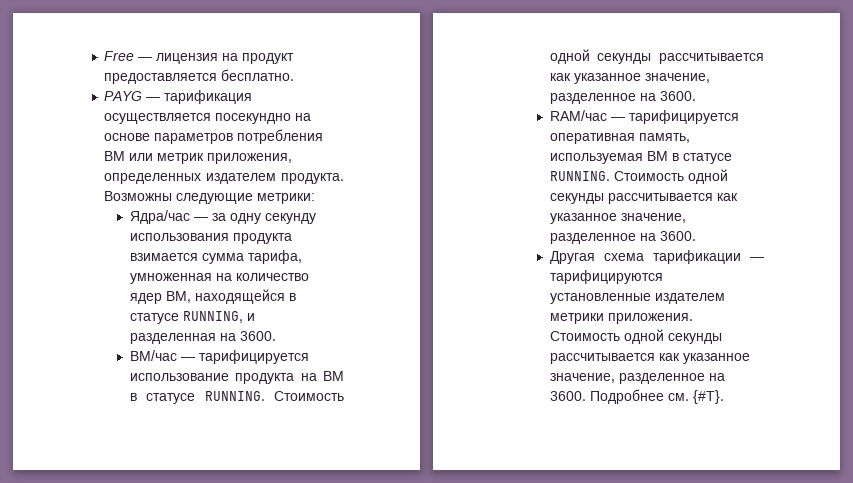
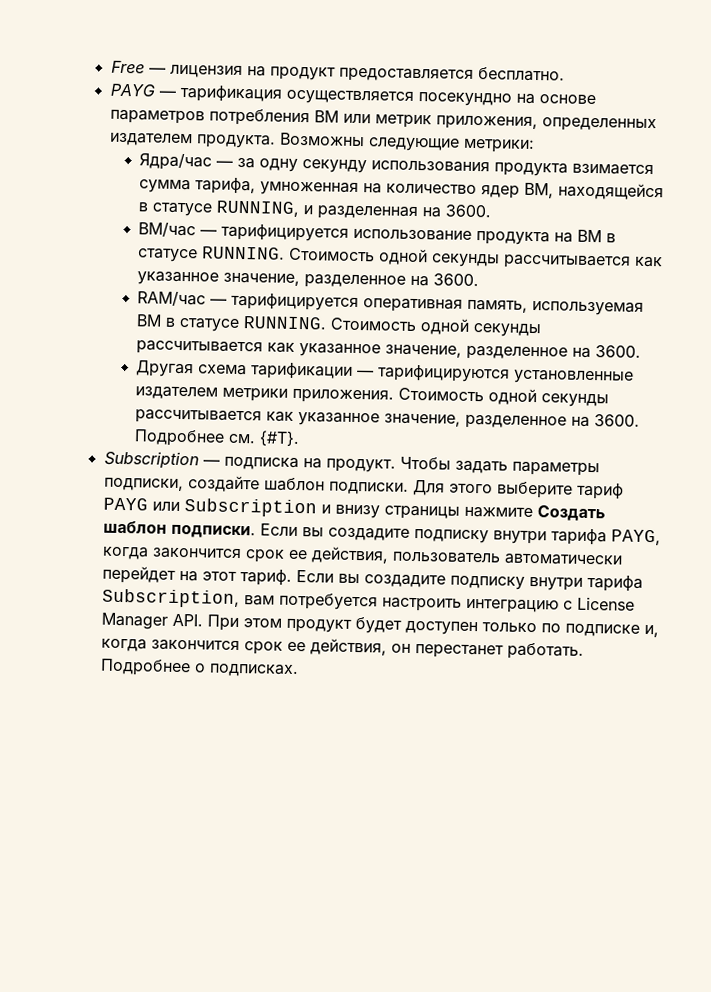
+ Subscription — подписка на продукт. Чтобы задать параметры подписки, создайте шаблон подписки. Для этого выберите тариф PAYG или Subscription и внизу страницы нажмите Создать шаблон подписки. Если вы создадите подписку внутри тарифа PAYG, когда закончится срок ее действия, пользователь автоматически перейдет на этот тариф. Если вы создадите подписку внутри тарифа Subscription, вам потребуется настроить интеграцию с License Manager API. При этом продукт будет доступен только по подписке и, когда закончится срок ее действия, он перестанет работать. Подробнее о подписках.

